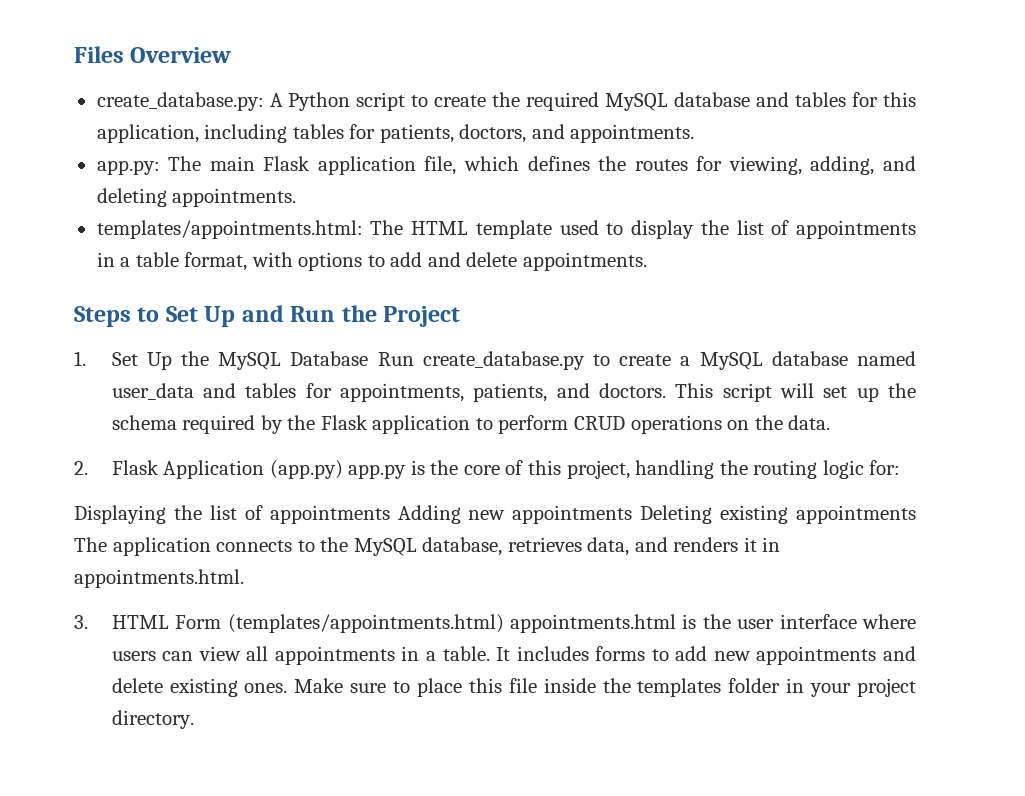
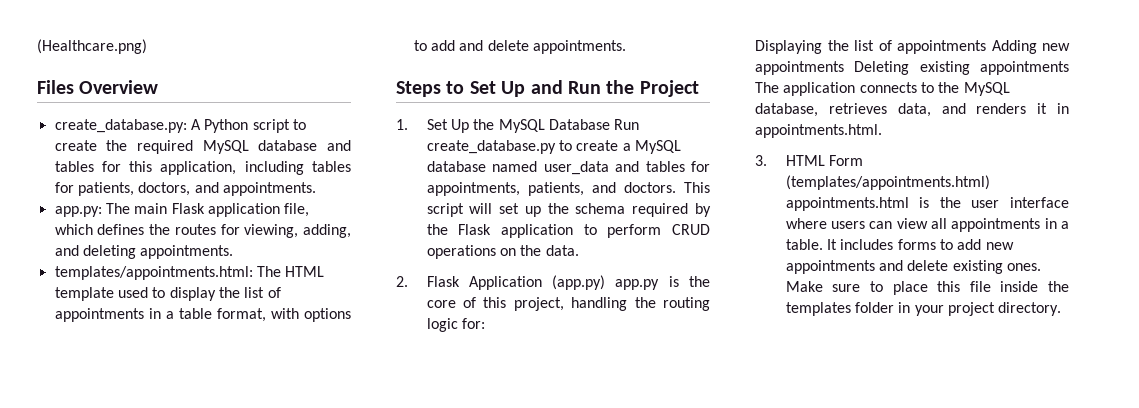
+ (Healthcare.png)

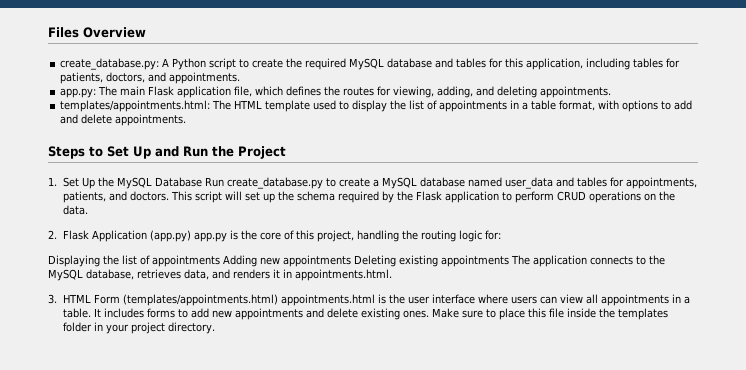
- (Healthcare.png)

